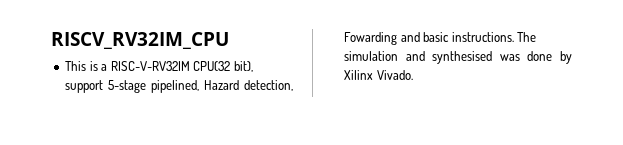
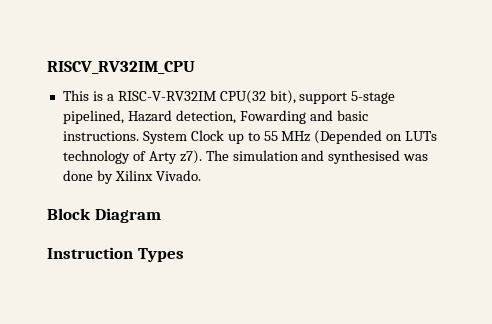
+ System Clock up to 55 MHz (Depended on LUTs technology of Arty z7).
+ Block Diagram
+ Instruction Types

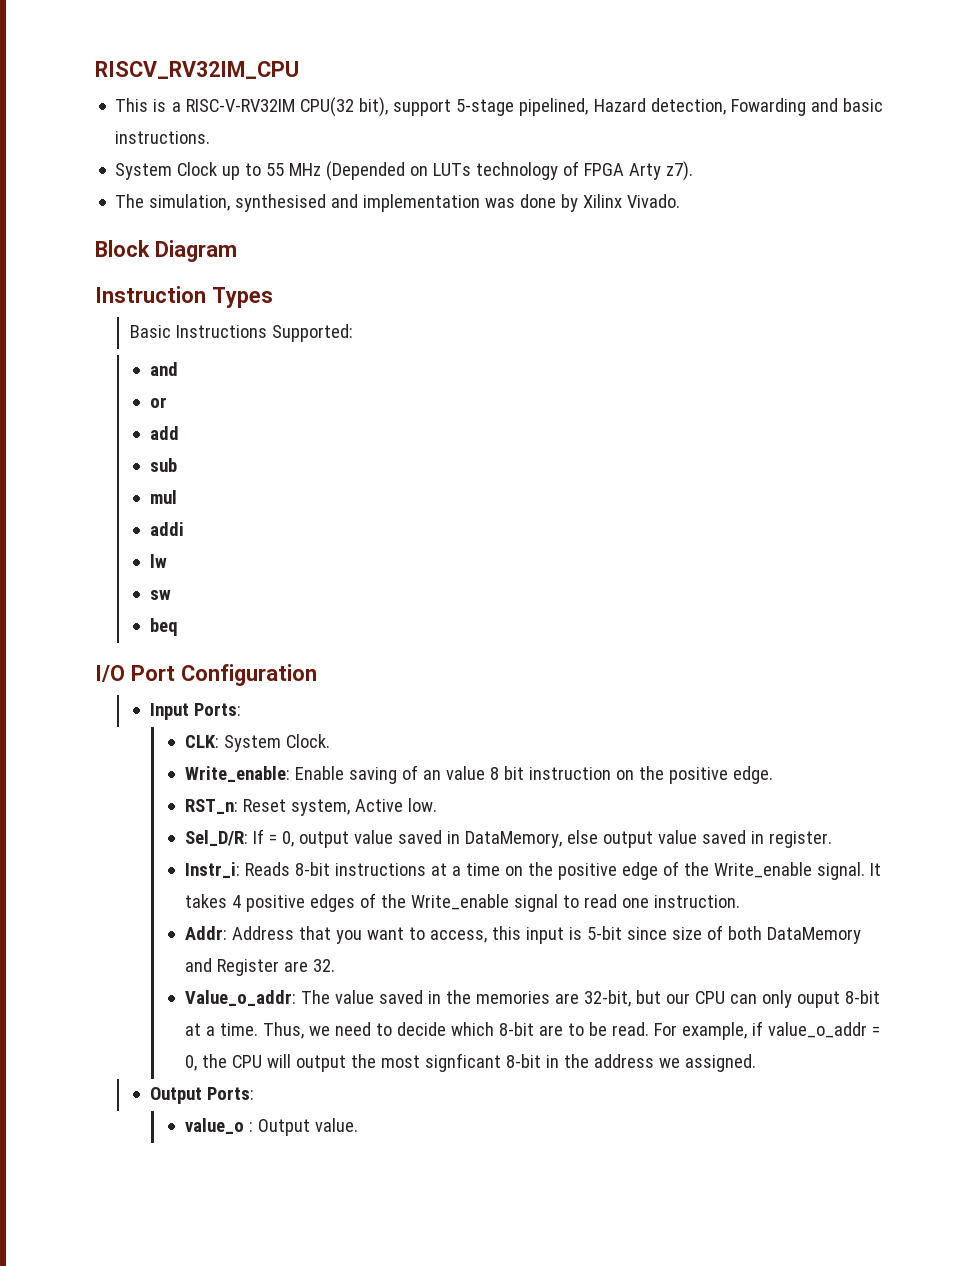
- This is a RISC-V-RV32IM CPU(32 bit), support 5-stage pipelined, Hazard detection, Fowarding and basic instructions. System Clock up to 55 MHz (Depended on LUTs technology of Arty z7). The simulation and synthesised was done by Xilinx Vivado.
+ This is a RISC-V-RV32IM CPU(32 bit), support 5-stage pipelined, Hazard detection, Fowarding and basic instructions.
+ System Clock up to 55 MHz (Depended on LUTs technology of FPGA Arty z7).
+ The simulation, synthesised and implementation was done by Xilinx Vivado.
+ Basic Instructions Supported:
+ and
+ or
+ add
+ sub
+ mul
+ addi
+ lw
+ sw
+ beq
+ I/O Port Configuration
+ Input Ports:
+ CLK: System Clock.
+ Write_enable: Enable saving of an value 8 bit instruction on the positive edge.
+ RST_n: Reset system, Active low.
+ Sel_D/R: If = 0, output value saved in DataMemory, else output value saved in register.
+ Instr_i: Reads 8-bit instructions at a time on the positive edge of the Write_enable signal. It takes 4 positive edges of the Write_enable signal to read one instruction.
+ Addr: Address that you want to access, this input is 5-bit since size of both DataMemory and Register are 32.
+ Value_o_addr: The value saved in the memories are 32-bit, but our CPU can only ouput 8-bit at a time. Thus, we need to decide which 8-bit are to be read. For example, if value_o_addr = 0, the CPU will output the most signficant 8-bit in the address we assigned.
+ Output Ports:
+ value_o : Output value.

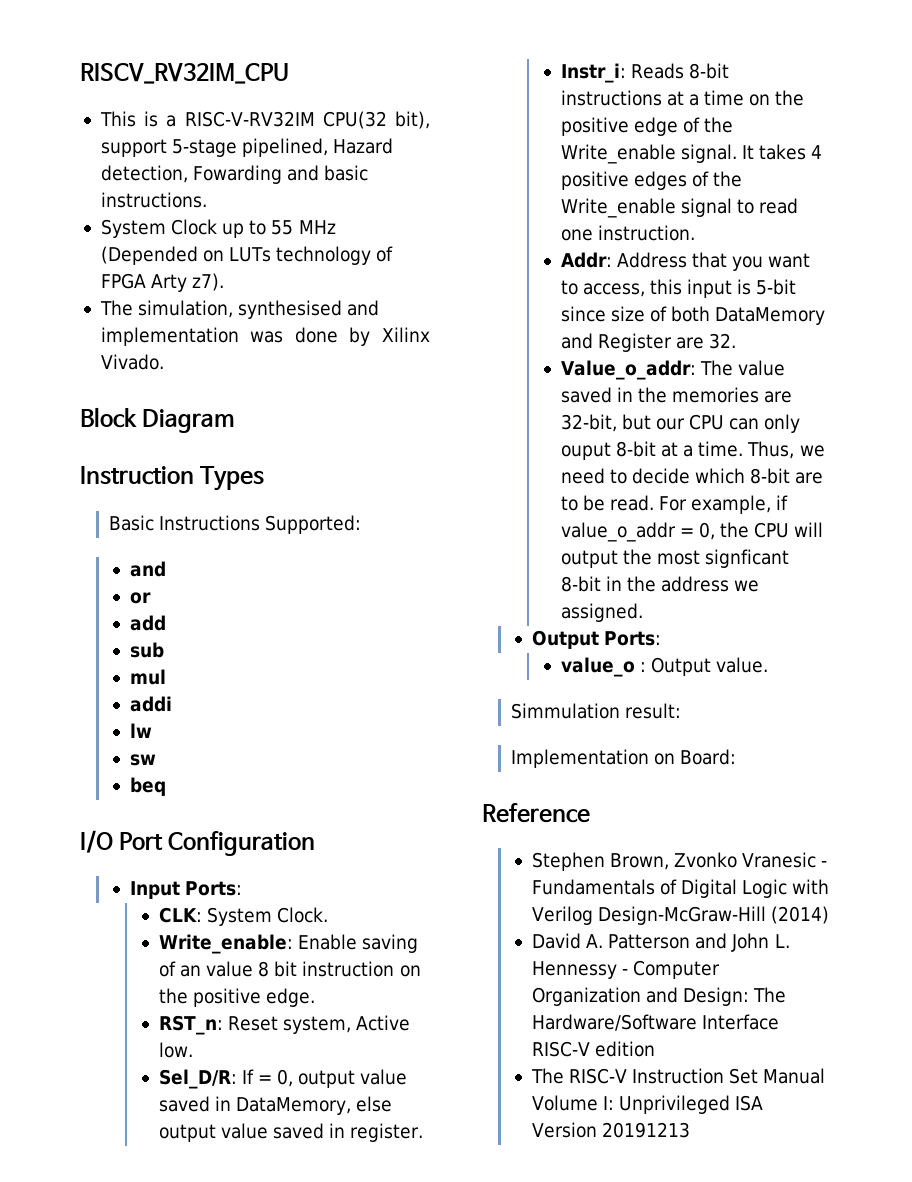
+ Simmulation result:
+ Implementation on Board:
+ Reference
+ Stephen Brown, Zvonko Vranesic - Fundamentals of Digital Logic with Verilog Design-McGraw-Hill (2014)
+ David A. Patterson and John L. Hennessy - Computer Organization and Design: The Hardware/Software Interface RISC-V edition
+ The RISC-V Instruction Set Manual Volume I: Unprivileged ISA Version 20191213

